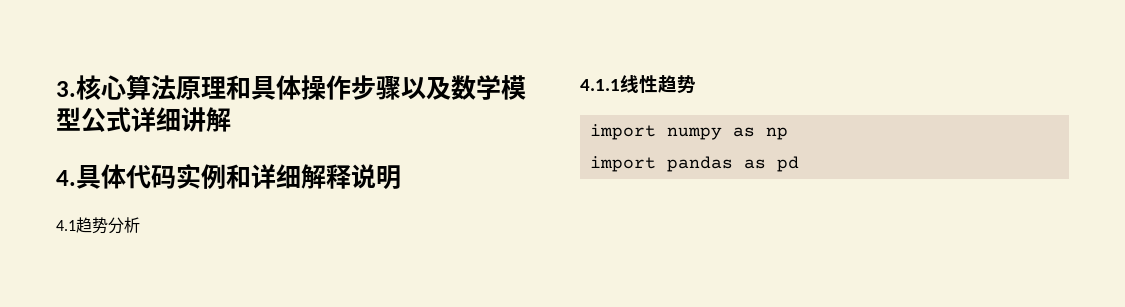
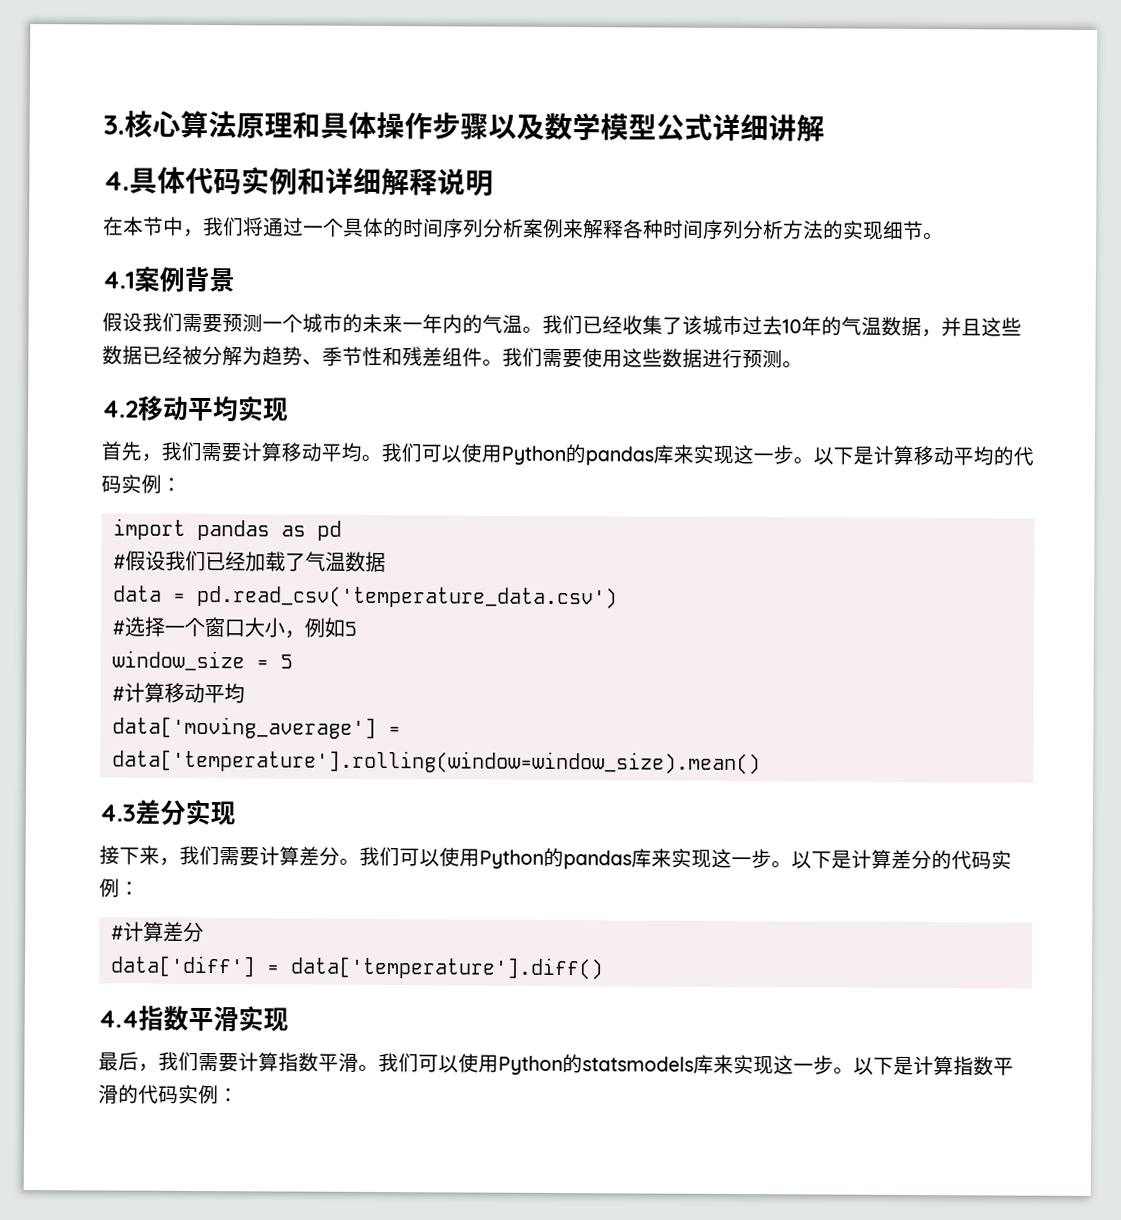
- 4.1趋势分析
- 4.1.1线性趋势
- import numpy as np
+ 在本节中，我们将通过一个具体的时间序列分析案例来解释各种时间序列分析方法的实现细节。
+ 4.1案例背景
+ 假设我们需要预测一个城市的未来一年内的气温。我们已经收集了该城市过去10年的气温数据，并且这些数据已经被分解为趋势、季节性和残差组件。我们需要使用这些数据进行预测。
+ 4.2移动平均实现
+ 首先，我们需要计算移动平均。我们可以使用Python的pandas库来实现这一步。以下是计算移动平均的代码实例：
  import pandas as pd
+ #假设我们已经加载了气温数据
+ data = pd.read_csv('temperature_data.csv')
+ #选择一个窗口大小，例如5
+ window_size = 5
+ #计算移动平均
+ data['moving_average'] = data['temperature'].rolling(window=window_size).mean()
+ 4.3差分实现
+ 接下来，我们需要计算差分。我们可以使用Python的pandas库来实现这一步。以下是计算差分的代码实例：
+ #计算差分
+ data['diff'] = data['temperature'].diff()
+ 4.4指数平滑实现
+ 最后，我们需要计算指数平滑。我们可以使用Python的statsmodels库来实现这一步。以下是计算指数平滑的代码实例：

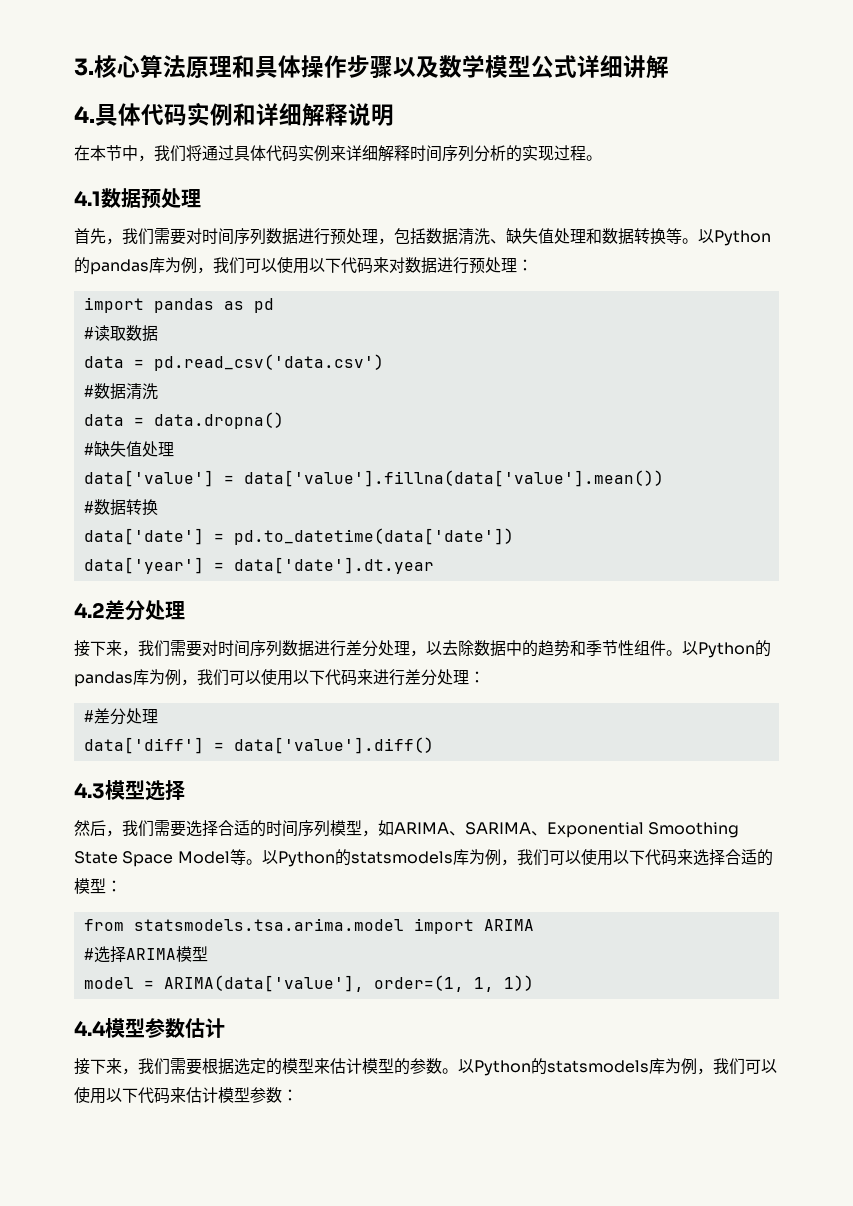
- 在本节中，我们将通过一个具体的时间序列分析案例来解释各种时间序列分析方法的实现细节。
- 4.1案例背景
- 假设我们需要预测一个城市的未来一年内的气温。我们已经收集了该城市过去10年的气温数据，并且这些数据已经被分解为趋势、季节性和残差组件。我们需要使用这些数据进行预测。
- 4.2移动平均实现
- 首先，我们需要计算移动平均。我们可以使用Python的pandas库来实现这一步。以下是计算移动平均的代码实例：
+ 在本节中，我们将通过具体代码实例来详细解释时间序列分析的实现过程。
+ 4.1数据预处理
+ 首先，我们需要对时间序列数据进行预处理，包括数据清洗、缺失值处理和数据转换等。以Python的pandas库为例，我们可以使用以下代码来对数据进行预处理：
- #假设我们已经加载了气温数据
+ #读取数据
- data = pd.read_csv('temperature_data.csv')
- #选择一个窗口大小，例如5
- window_size = 5
- #计算移动平均
- data['moving_average'] = data['temperature'].rolling(window=window_size).mean()
- 4.3差分实现
- 接下来，我们需要计算差分。我们可以使用Python的pandas库来实现这一步。以下是计算差分的代码实例：
+ data = pd.read_csv('data.csv')
+ #数据清洗
+ data = data.dropna()
+ #缺失值处理
+ data['value'] = data['value'].fillna(data['value'].mean())
+ #数据转换
+ data['date'] = pd.to_datetime(data['date'])
+ data['year'] = data['date'].dt.year
+ 4.2差分处理
+ 接下来，我们需要对时间序列数据进行差分处理，以去除数据中的趋势和季节性组件。以Python的pandas库为例，我们可以使用以下代码来进行差分处理：
- #计算差分
+ #差分处理
- data['diff'] = data['temperature'].diff()
- 4.4指数平滑实现
- 最后，我们需要计算指数平滑。我们可以使用Python的statsmodels库来实现这一步。以下是计算指数平滑的代码实例：
+ data['diff'] = data['value'].diff()
+ 4.3模型选择
+ 然后，我们需要选择合适的时间序列模型，如ARIMA、SARIMA、Exponential Smoothing State Space Model等。以Python的statsmodels库为例，我们可以使用以下代码来选择合适的模型：
+ from statsmodels.tsa.arima.model import ARIMA
+ #选择ARIMA模型
+ model = ARIMA(data['value'], order=(1, 1, 1))
+ 4.4模型参数估计
+ 接下来，我们需要根据选定的模型来估计模型的参数。以Python的statsmodels库为例，我们可以使用以下代码来估计模型参数：

